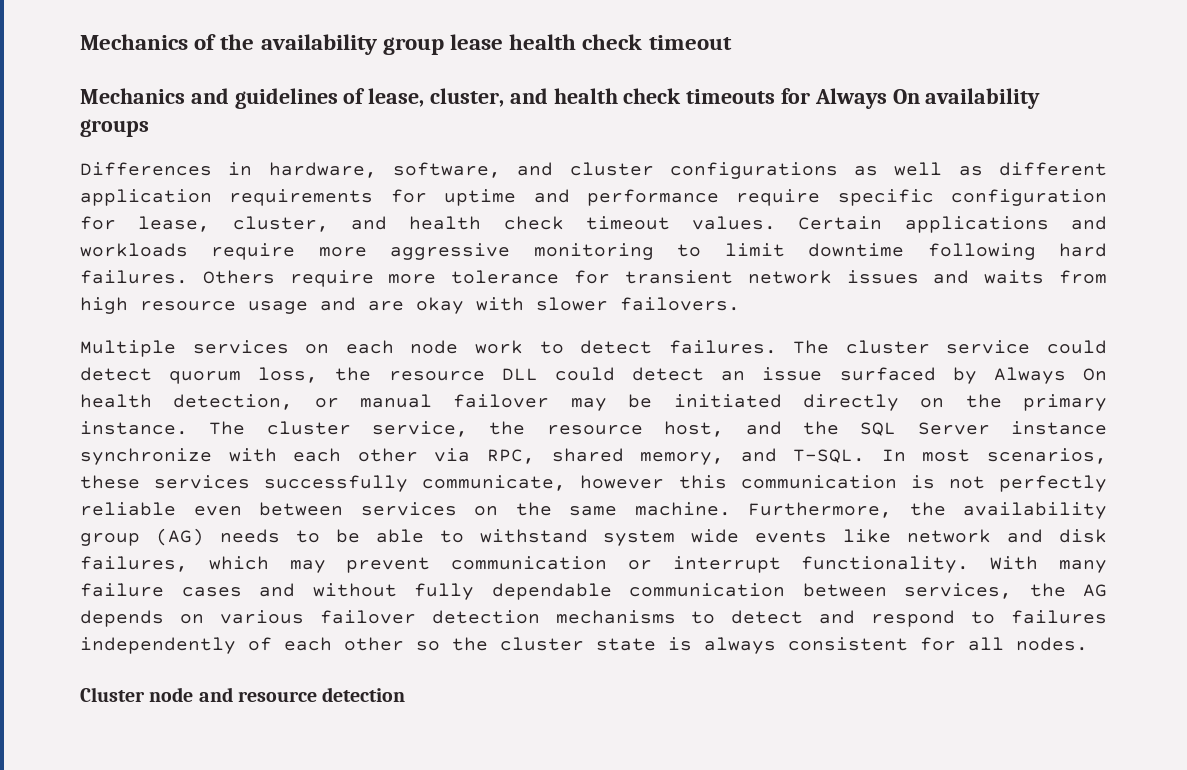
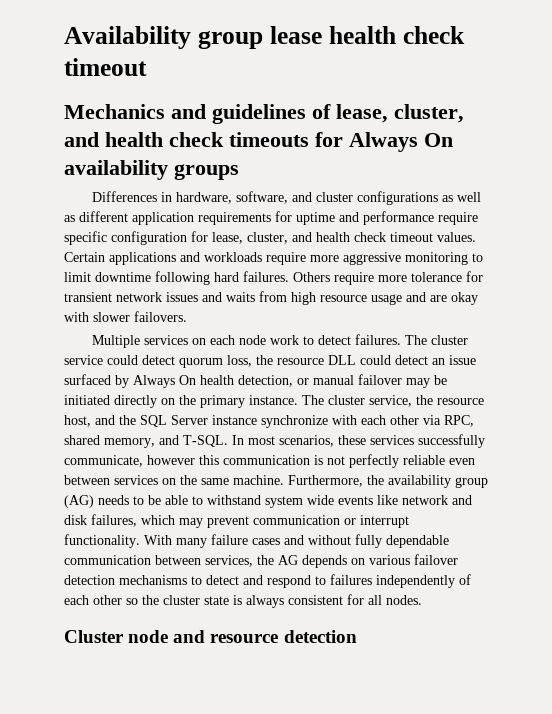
- Mechanics of the availability group lease health check timeout
+ Availability group lease health check timeout

